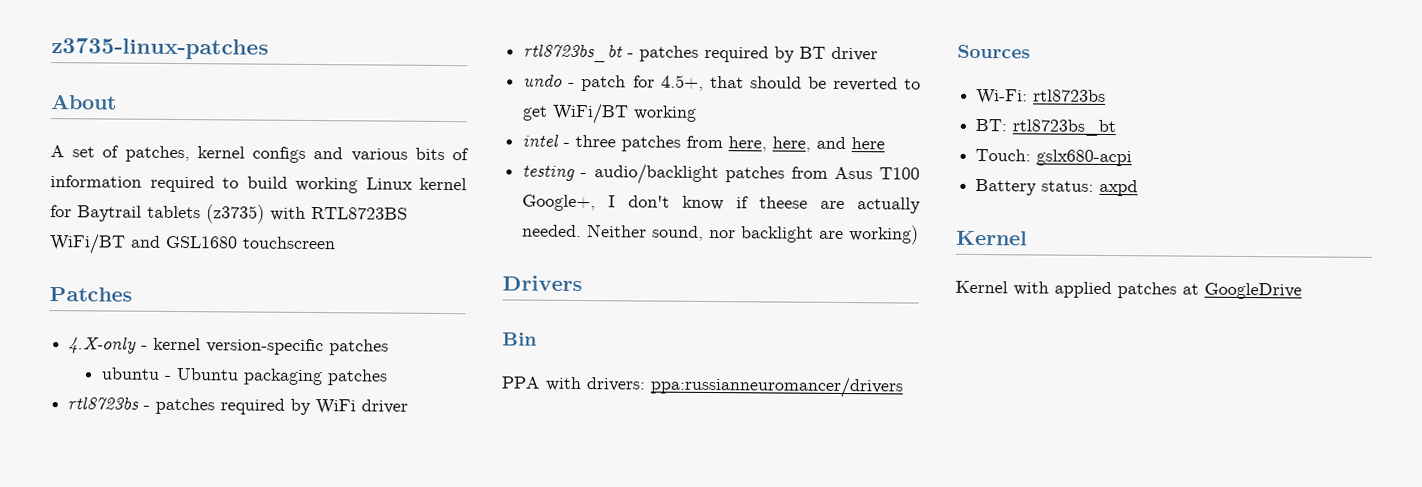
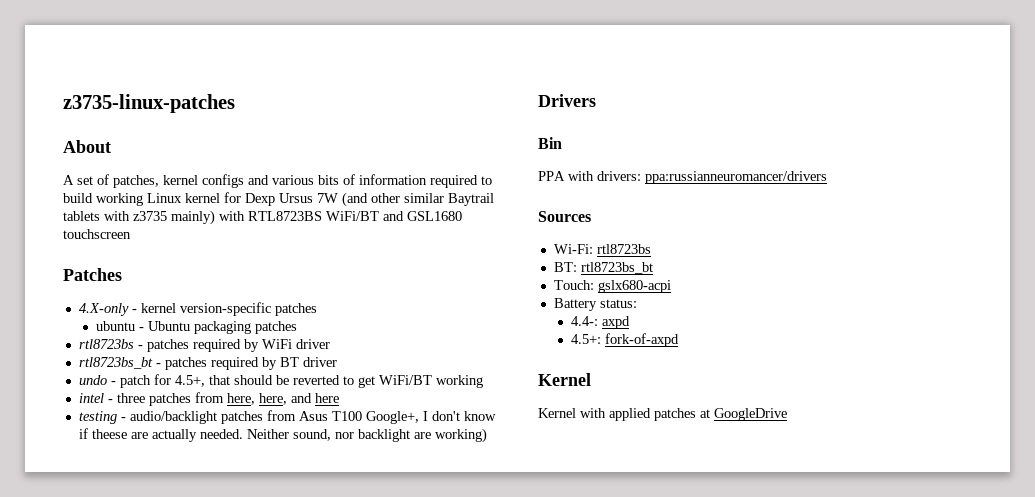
- A set of patches, kernel configs and various bits of information required to build working Linux kernel for Baytrail tablets (z3735) with RTL8723BS WiFi/BT and GSL1680 touchscreen
+ A set of patches, kernel configs and various bits of information required to build working Linux kernel for Dexp Ursus 7W (and other similar Baytrail tablets with z3735 mainly) with RTL8723BS WiFi/BT and GSL1680 touchscreen
- Battery status: axpd
+ Battery status:
+ 4.4-: axpd
+ 4.5+: fork-of-axpd

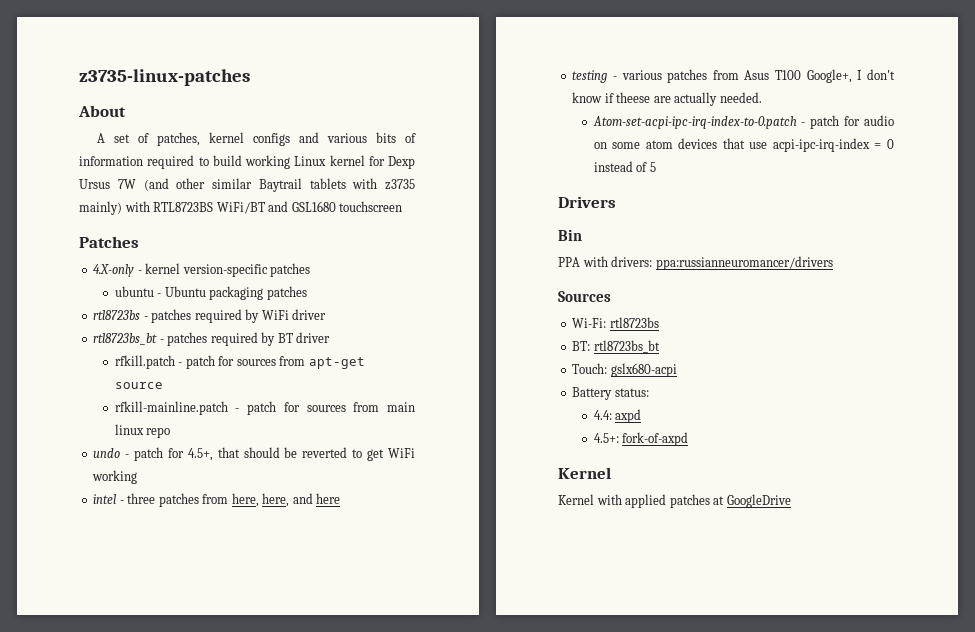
+ rfkill.patch - patch for sources from apt-get source
+ rfkill-mainline.patch - patch for sources from main linux repo
- undo - patch for 4.5+, that should be reverted to get WiFi/BT working
+ undo - patch for 4.5+, that should be reverted to get WiFi working
- testing - audio/backlight patches from Asus T100 Google+, I don't know if theese are actually needed. Neither sound, nor backlight are working)
+ testing - various patches from Asus T100 Google+, I don't know if theese are actually needed.
+ Atom-set-acpi-ipc-irq-index-to-0.patch - patch for audio on some atom devices that use acpi-ipc-irq-index = 0 instead of 5
- 4.4-: axpd
+ 4.4: axpd

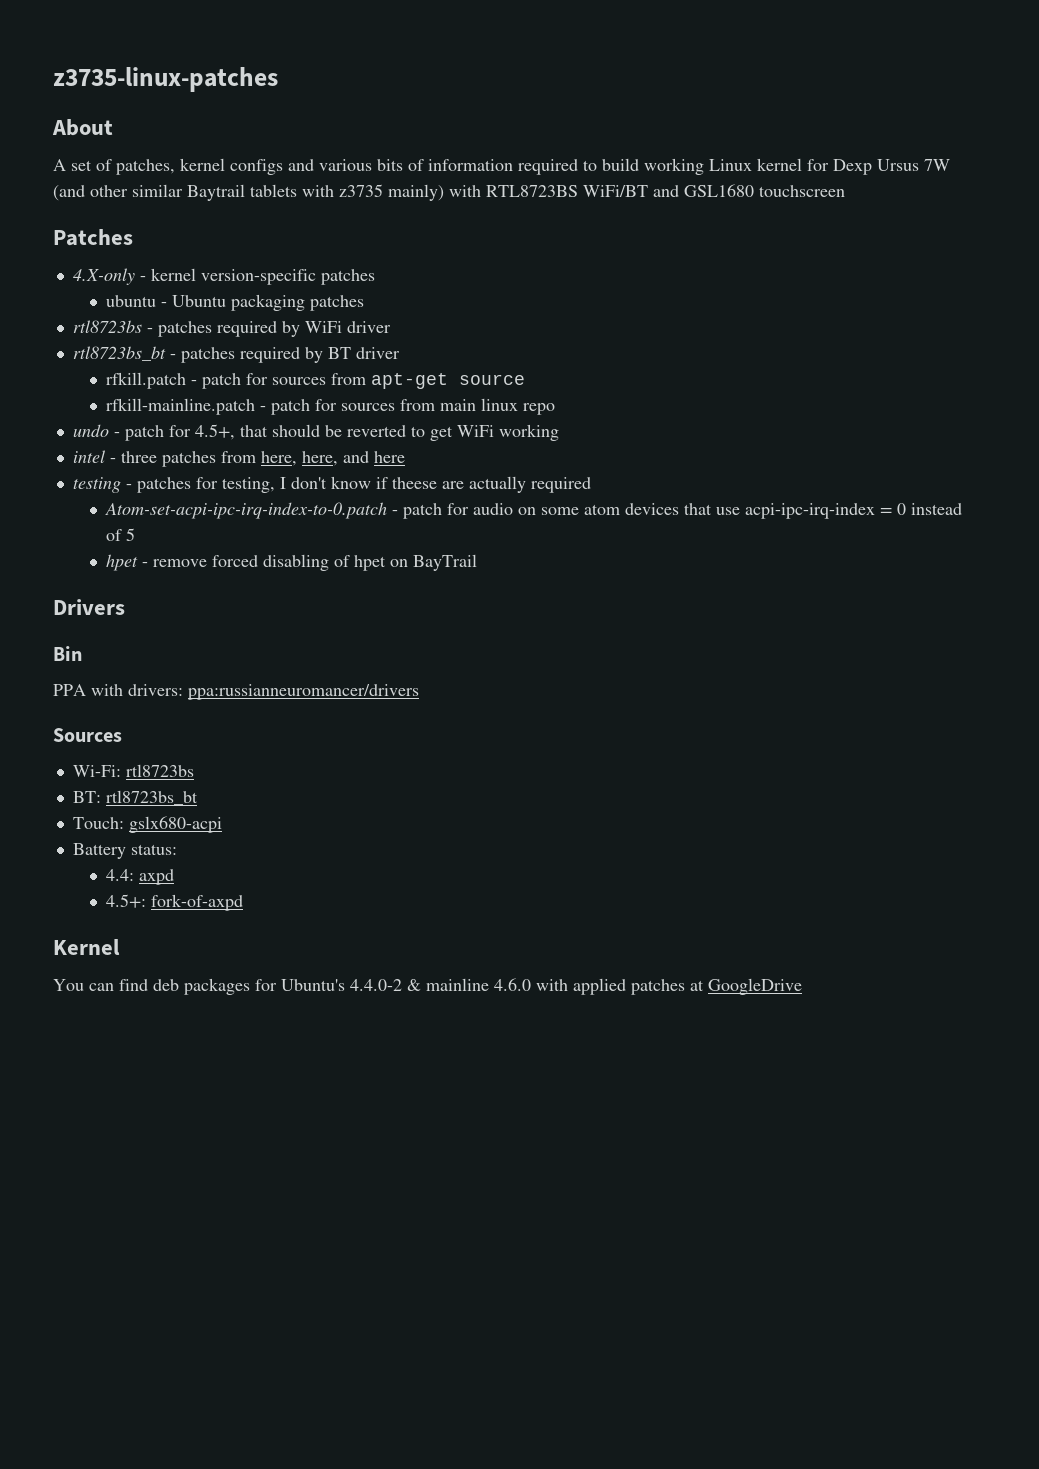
- testing - various patches from Asus T100 Google+, I don't know if theese are actually needed.
+ testing - patches for testing, I don't know if theese are actually required
+ hpet - remove forced disabling of hpet on BayTrail
- Kernel with applied patches at GoogleDrive
+ You can find deb packages for Ubuntu's 4.4.0-2 & mainline 4.6.0 with applied patches at GoogleDrive

